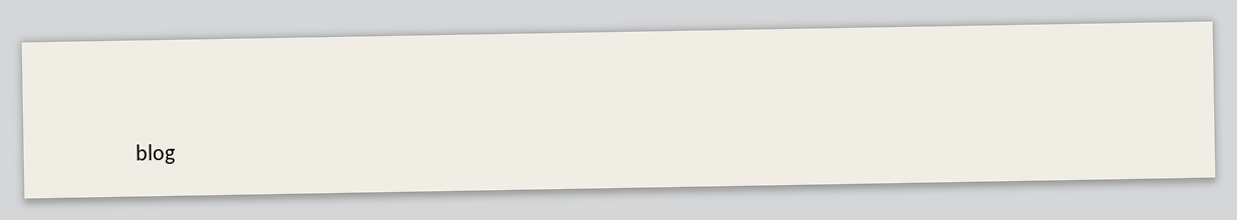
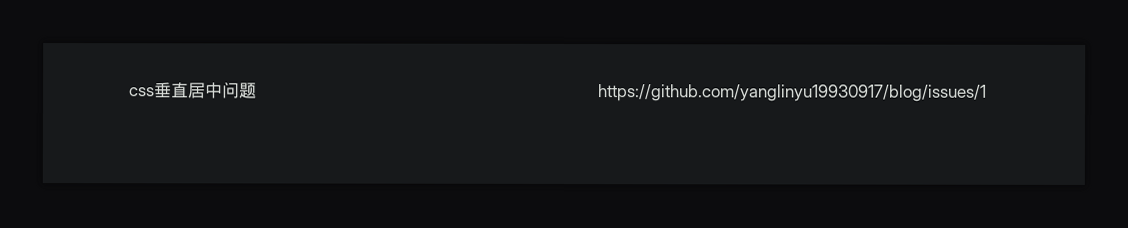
- blog
+ css垂直居中问题https://github.com/yanglinyu19930917/blog/issues/1

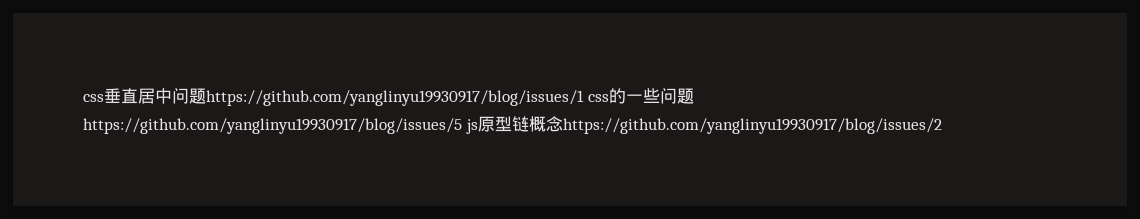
- css垂直居中问题https://github.com/yanglinyu19930917/blog/issues/1
+ css垂直居中问题https://github.com/yanglinyu19930917/blog/issues/1 css的一些问题https://github.com/yanglinyu19930917/blog/issues/5 js原型链概念https://github.com/yanglinyu19930917/blog/issues/2

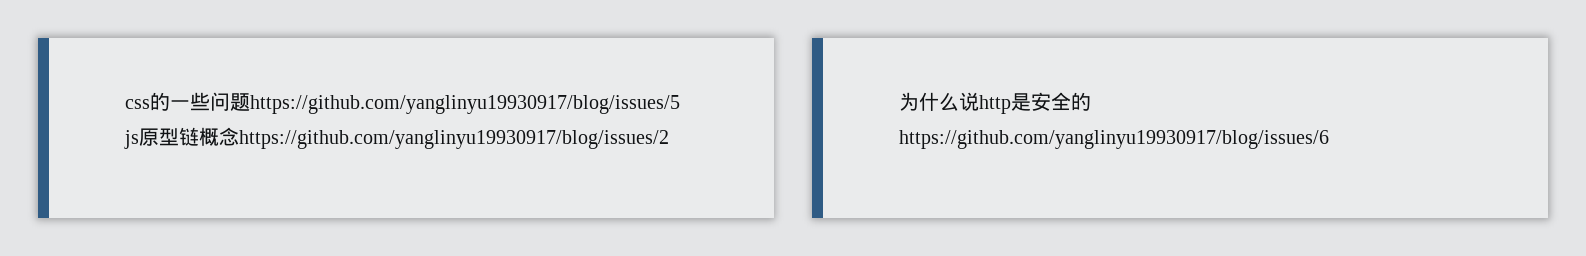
- css垂直居中问题https://github.com/yanglinyu19930917/blog/issues/1 css的一些问题https://github.com/yanglinyu19930917/blog/issues/5 js原型链概念https://github.com/yanglinyu19930917/blog/issues/2
+ css的一些问题https://github.com/yanglinyu19930917/blog/issues/5 js原型链概念https://github.com/yanglinyu19930917/blog/issues/2为什么说http是安全的https://github.com/yanglinyu19930917/blog/issues/6

